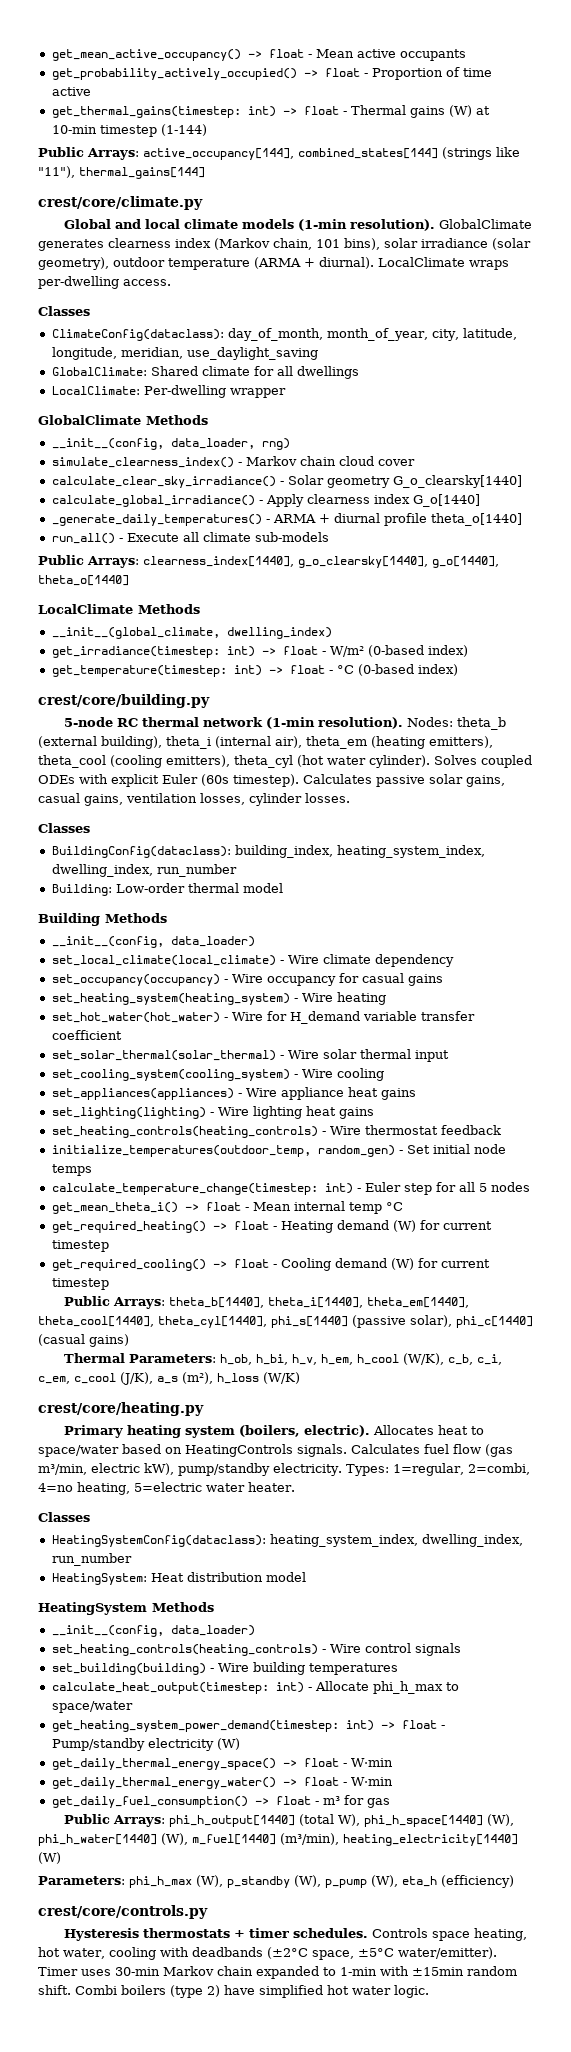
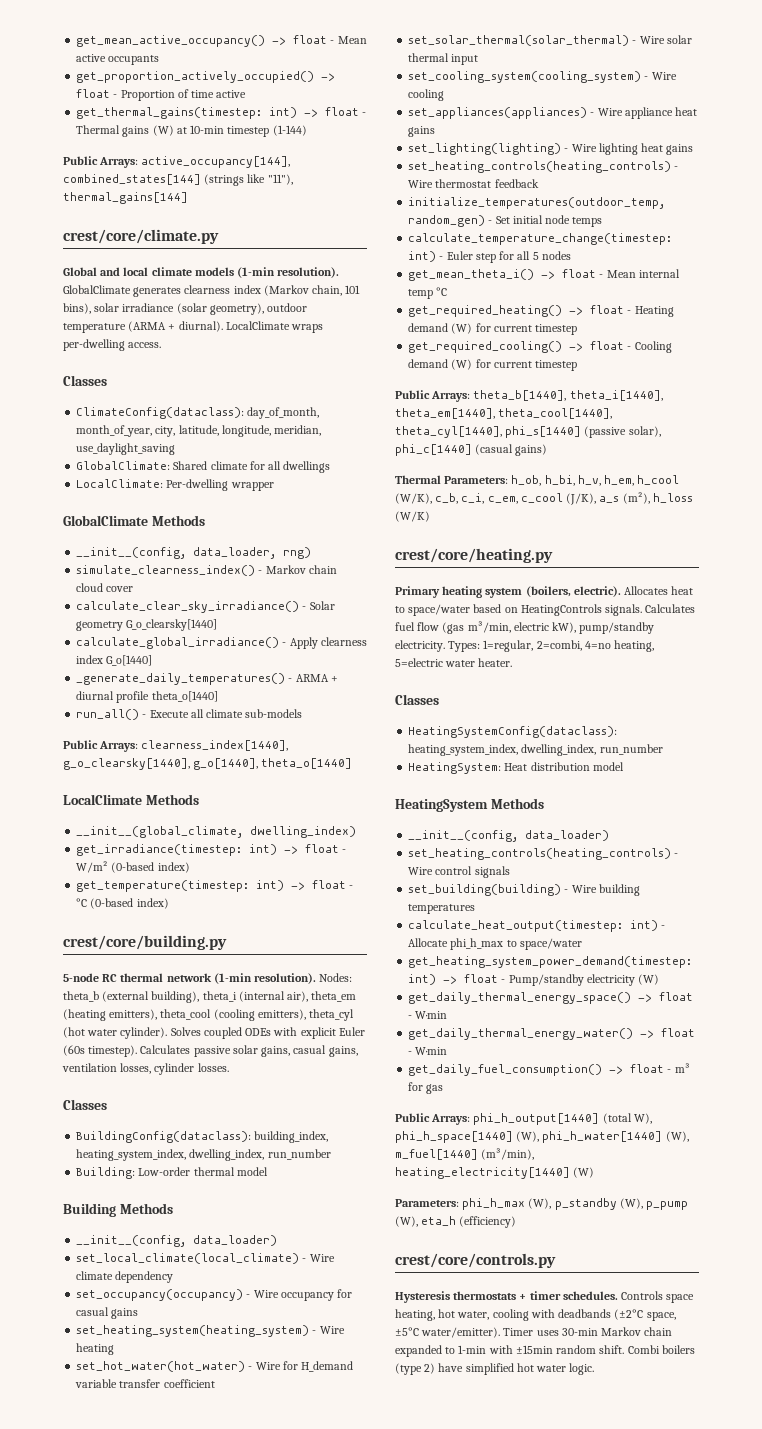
- get_probability_actively_occupied() -> float - Proportion of time active
+ get_proportion_actively_occupied() -> float - Proportion of time active

